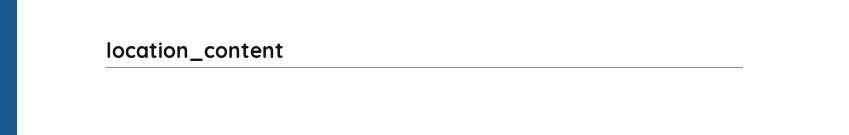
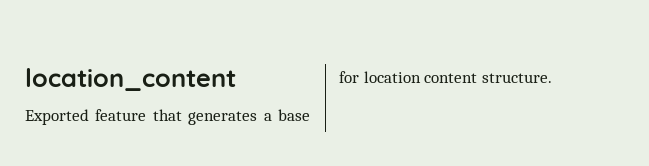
+ Exported feature that generates a base for location content structure.

